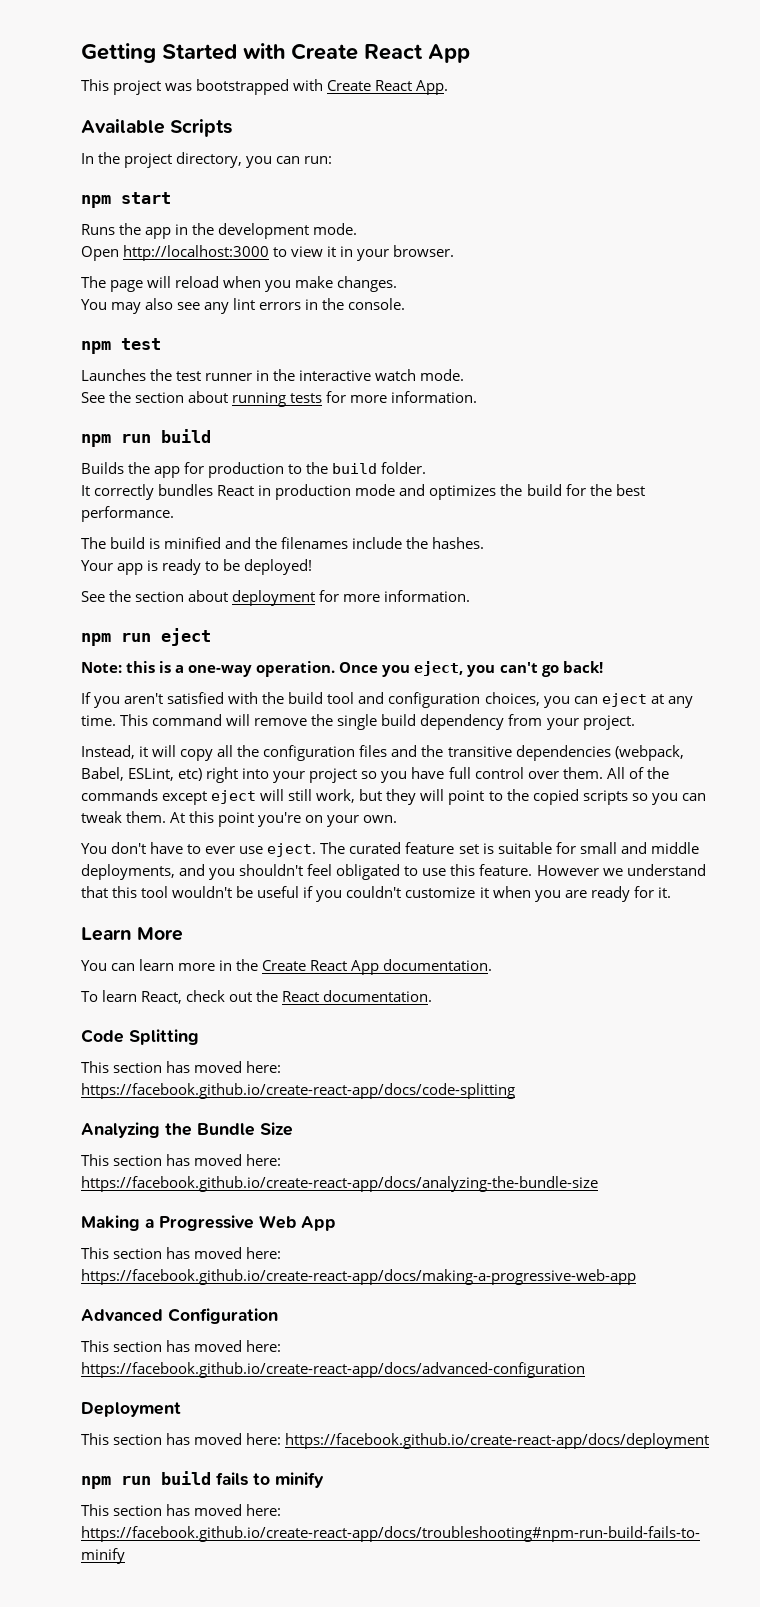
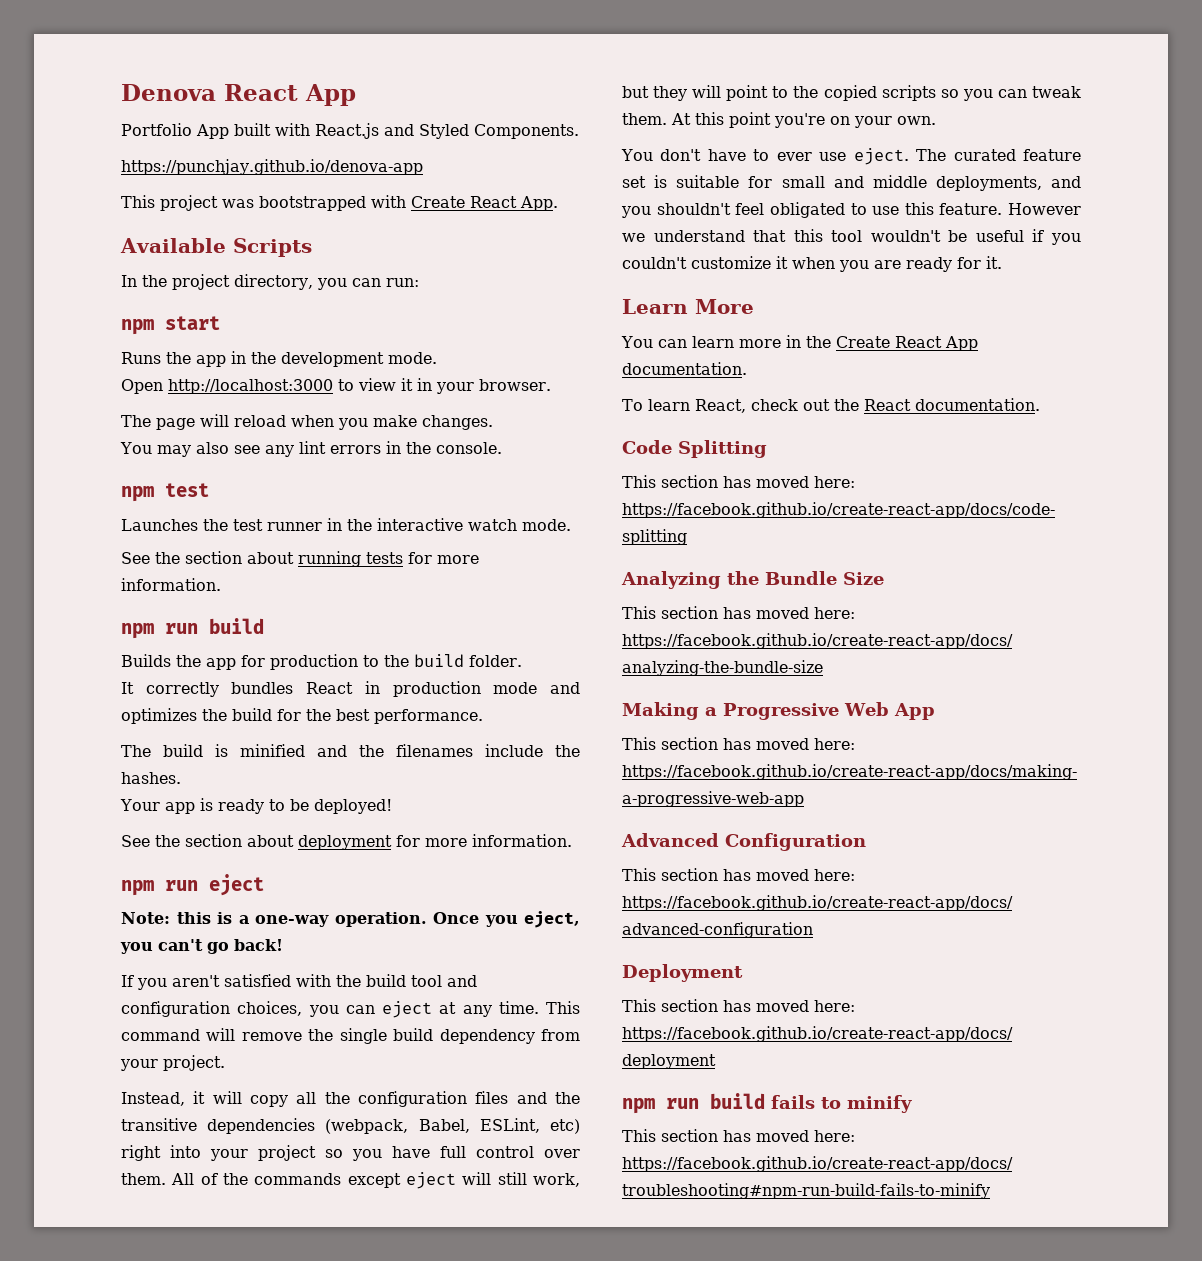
- Getting Started with Create React App
+ Denova React App
+ Portfolio App built with React.js and Styled Components.
+ https://punchjay.github.io/denova-app

